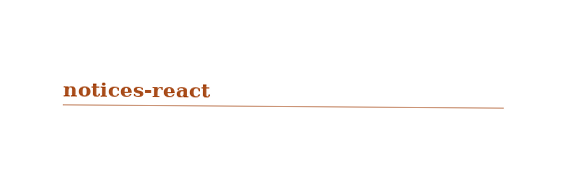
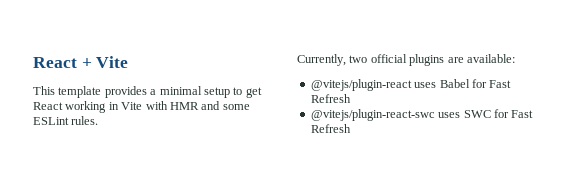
- notices-react
+ React + Vite
+ This template provides a minimal setup to get React working in Vite with HMR and some ESLint rules.
+ Currently, two official plugins are available:
+ @vitejs/plugin-react uses Babel for Fast Refresh
+ @vitejs/plugin-react-swc uses SWC for Fast Refresh

